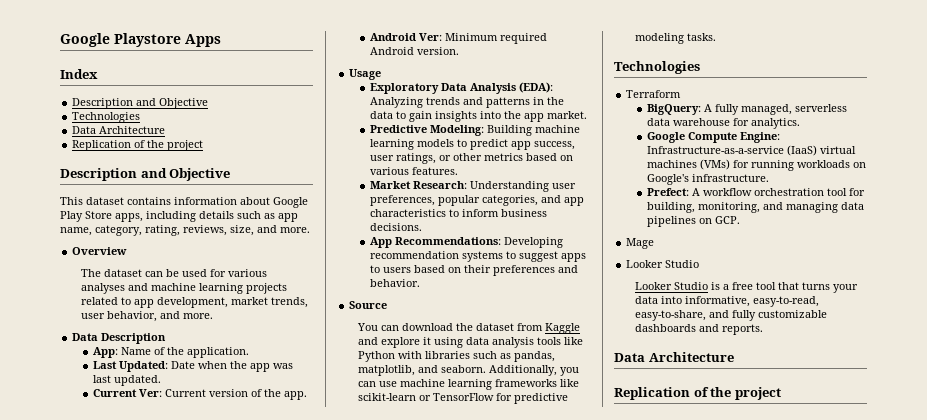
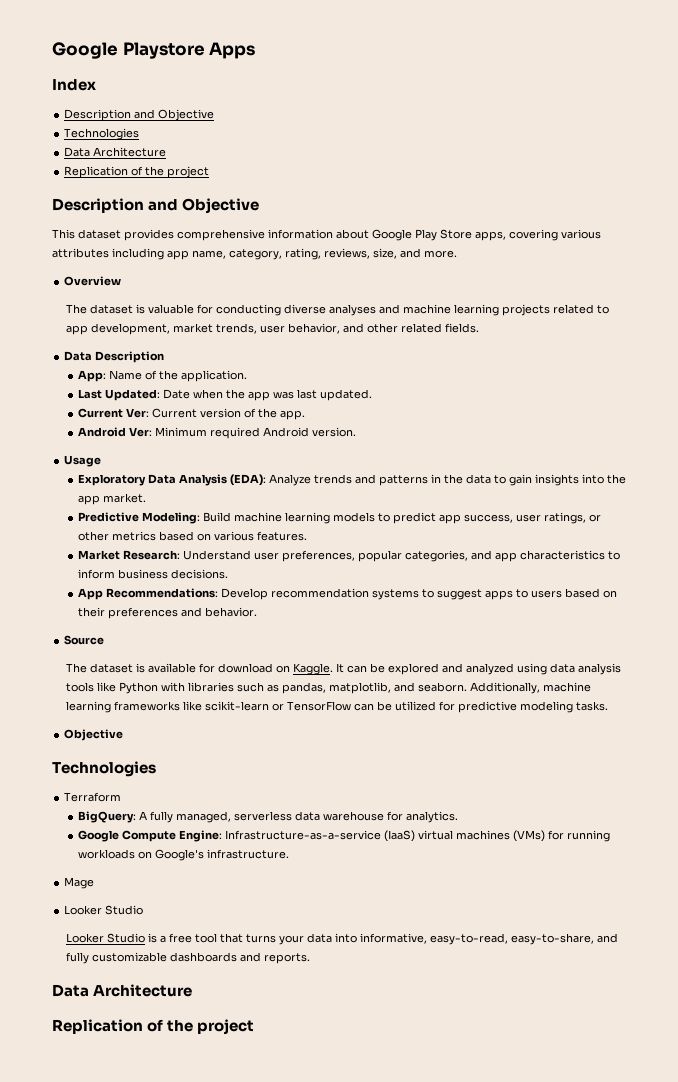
- This dataset contains information about Google Play Store apps, including details such as app name, category, rating, reviews, size, and more.
+ This dataset provides comprehensive information about Google Play Store apps, covering various attributes including app name, category, rating, reviews, size, and more.
- The dataset can be used for various analyses and machine learning projects related to app development, market trends, user behavior, and more.
+ The dataset is valuable for conducting diverse analyses and machine learning projects related to app development, market trends, user behavior, and other related fields.
- Exploratory Data Analysis (EDA): Analyzing trends and patterns in the data to gain insights into the app market.
+ Exploratory Data Analysis (EDA): Analyze trends and patterns in the data to gain insights into the app market.
- Predictive Modeling: Building machine learning models to predict app success, user ratings, or other metrics based on various features.
+ Predictive Modeling: Build machine learning models to predict app success, user ratings, or other metrics based on various features.
- Market Research: Understanding user preferences, popular categories, and app characteristics to inform business decisions.
+ Market Research: Understand user preferences, popular categories, and app characteristics to inform business decisions.
- App Recommendations: Developing recommendation systems to suggest apps to users based on their preferences and behavior.
+ App Recommendations: Develop recommendation systems to suggest apps to users based on their preferences and behavior.
- You can download the dataset from Kaggle and explore it using data analysis tools like Python with libraries such as pandas, matplotlib, and seaborn.
+ The dataset is available for download on Kaggle. It can be explored and analyzed using data analysis tools like Python with libraries such as pandas, matplotlib, and seaborn.
- Additionally, you can use machine learning frameworks like scikit-learn or TensorFlow for predictive modeling tasks.
+ Additionally, machine learning frameworks like scikit-learn or TensorFlow can be utilized for predictive modeling tasks.
+ Objective
- Prefect: A workflow orchestration tool for building, monitoring, and managing data pipelines on GCP.

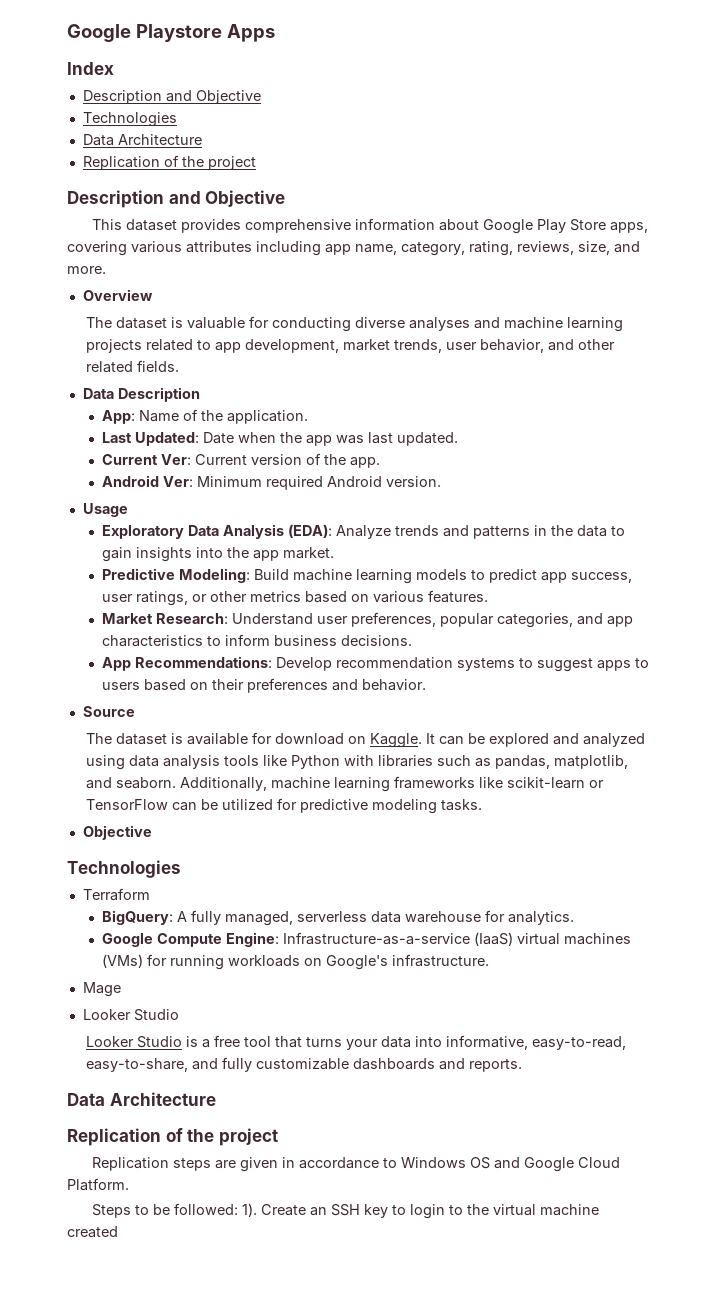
+ Replication steps are given in accordance to Windows OS and Google Cloud Platform.
+ Steps to be followed: 1). Create an SSH key to login to the virtual machine created

